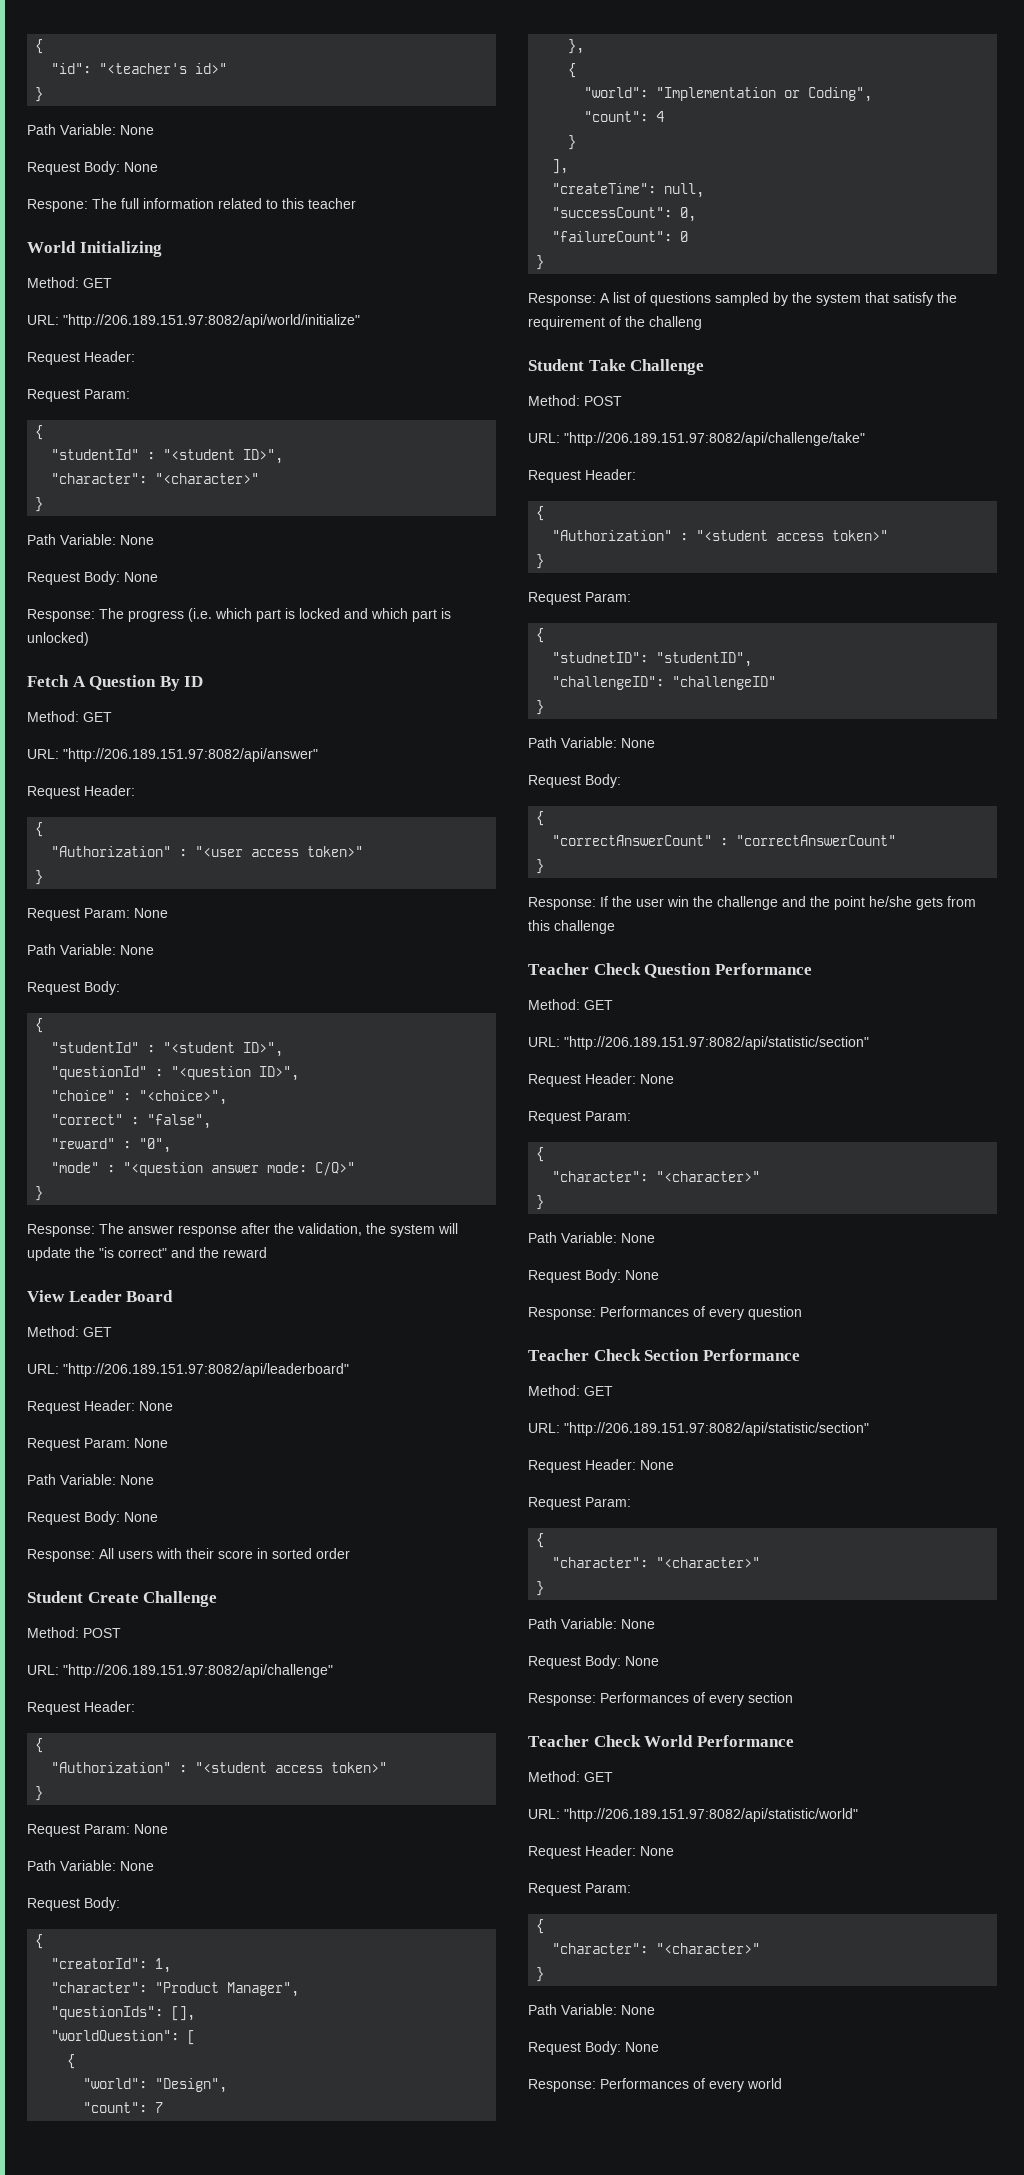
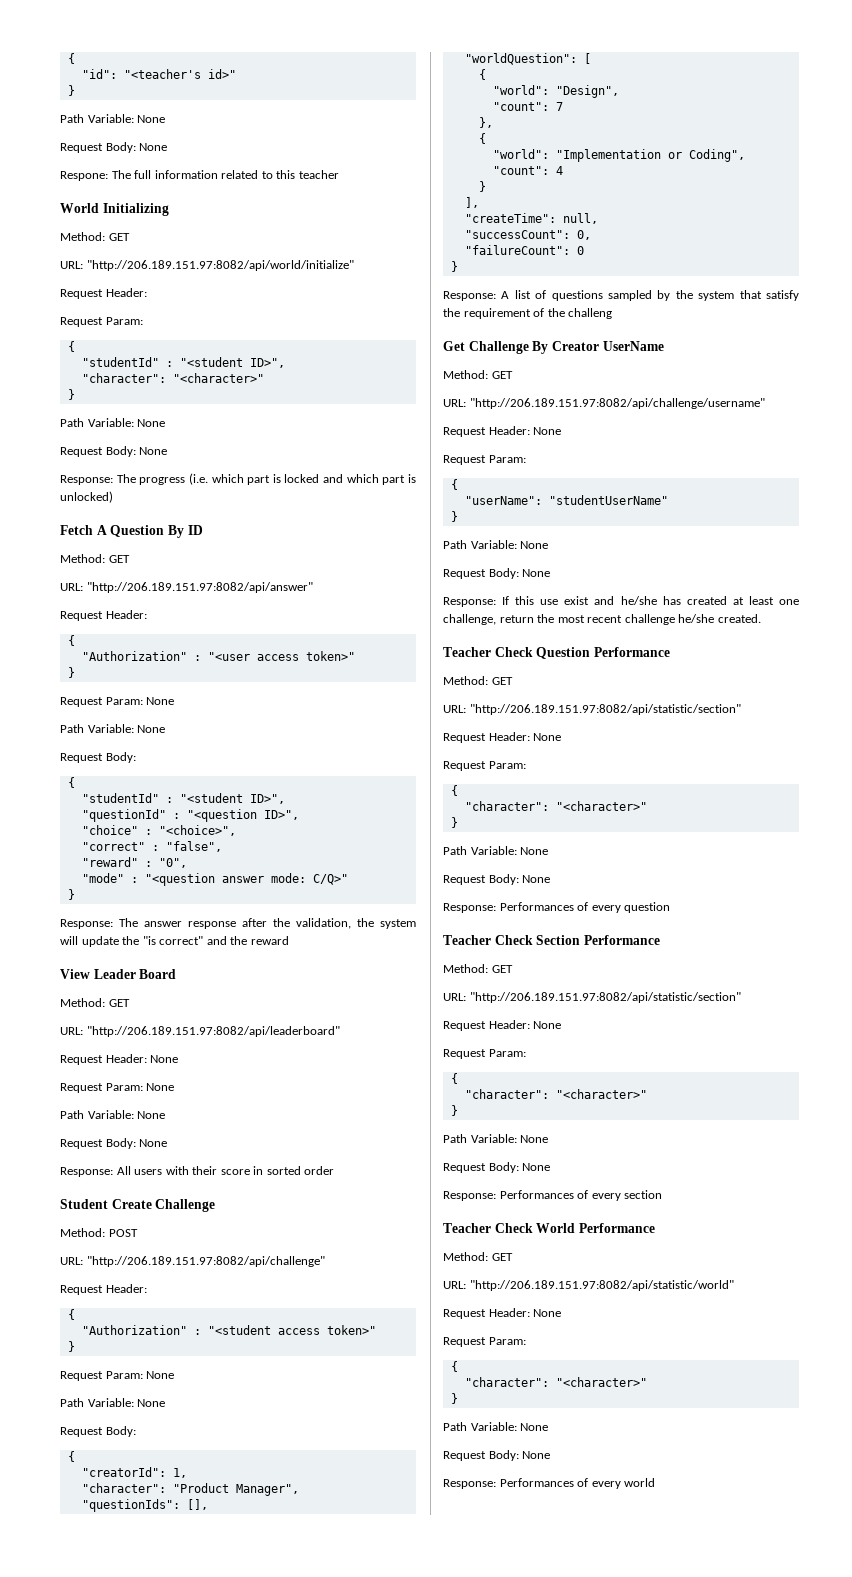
- Student Take Challenge
- Method: POST
- URL: "http://206.189.151.97:8082/api/challenge/take"
- Request Header:
- {
- "Authorization" : "<student access token>"
- }
+ Get Challenge By Creator UserName
+ Method: GET
+ URL: "http://206.189.151.97:8082/api/challenge/username"
+ Request Header: None
  Request Param:
  {
- "studnetID": "studentID",
- "challengeID": "challengeID"
+ "userName": "studentUserName"
  }
  Path Variable: None
- Request Body:
- {
- "correctAnswerCount" : "correctAnswerCount"
- }
- Response: If the user win the challenge and the point he/she gets from this challenge
+ Request Body: None
+ Response: If this use exist and he/she has created at least one challenge, return the most recent challenge he/she created.

